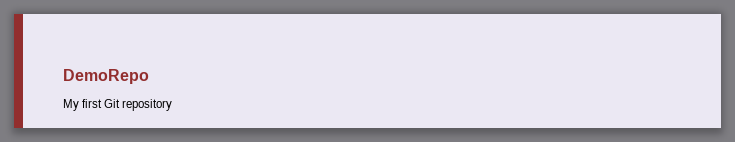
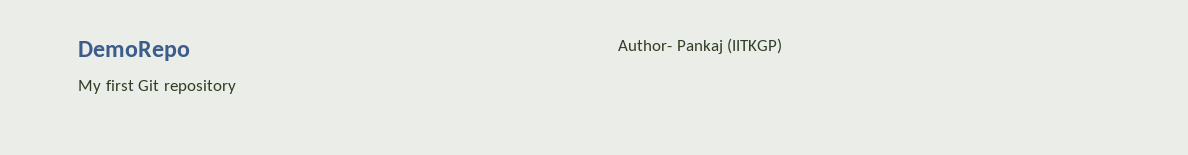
+ Author- Pankaj (IITKGP)

